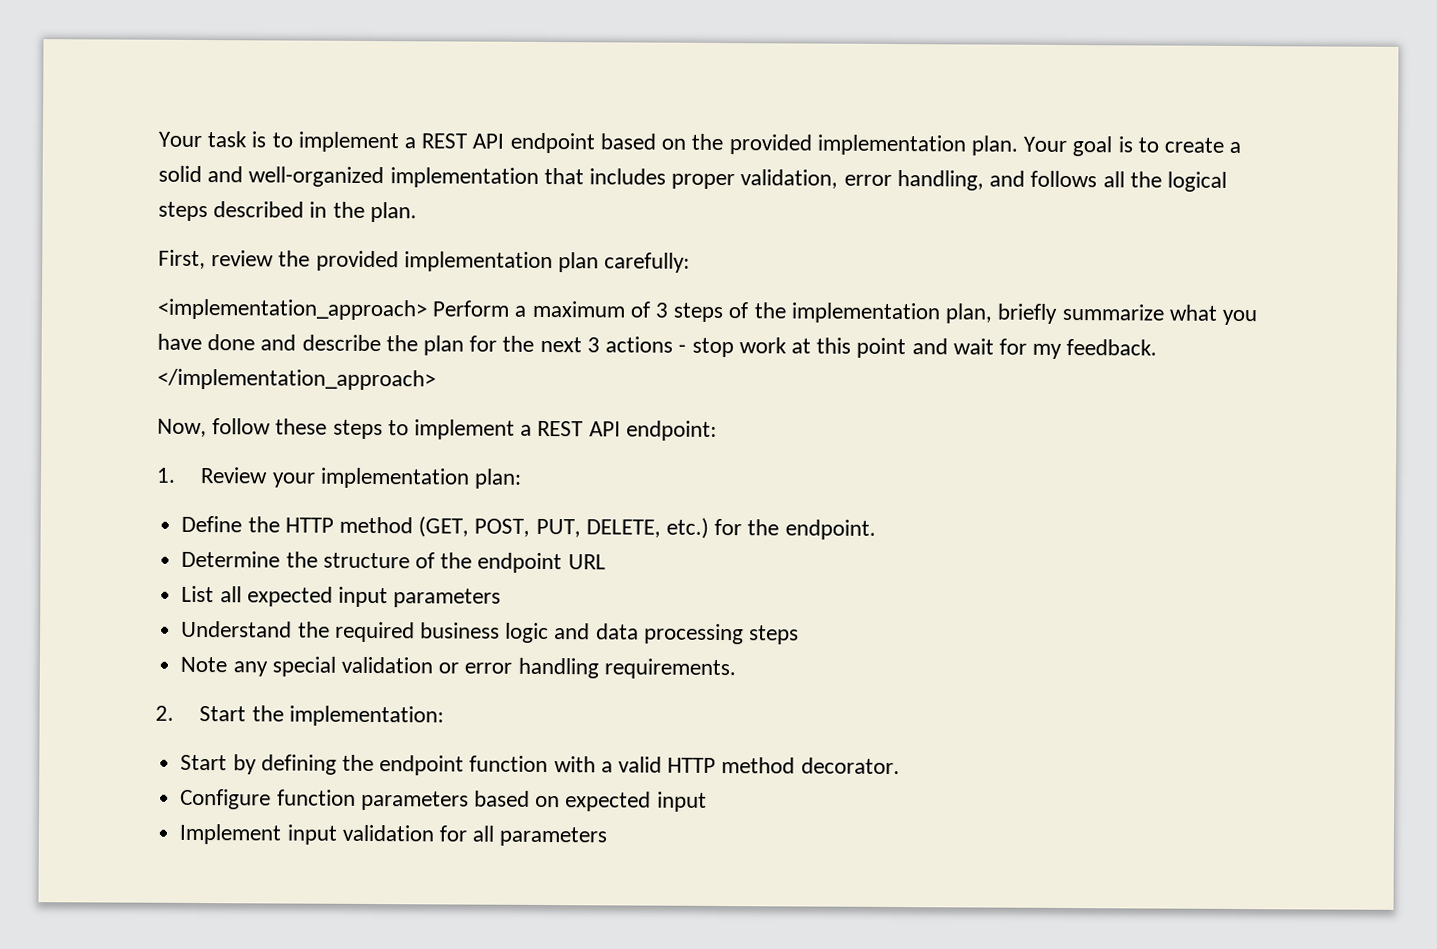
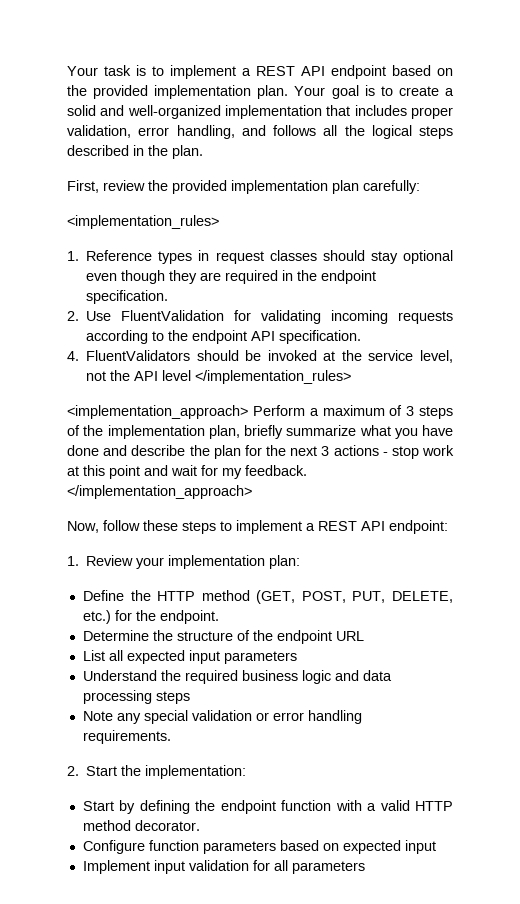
+ <implementation_rules>
+ 1. Reference types in request classes should stay optional even though they are required in the endpoint specification.
+ 2. Use FluentValidation for validating incoming requests according to the endpoint API specification.
+ 4. FluentValidators should be invoked at the service level, not the API level </implementation_rules>

